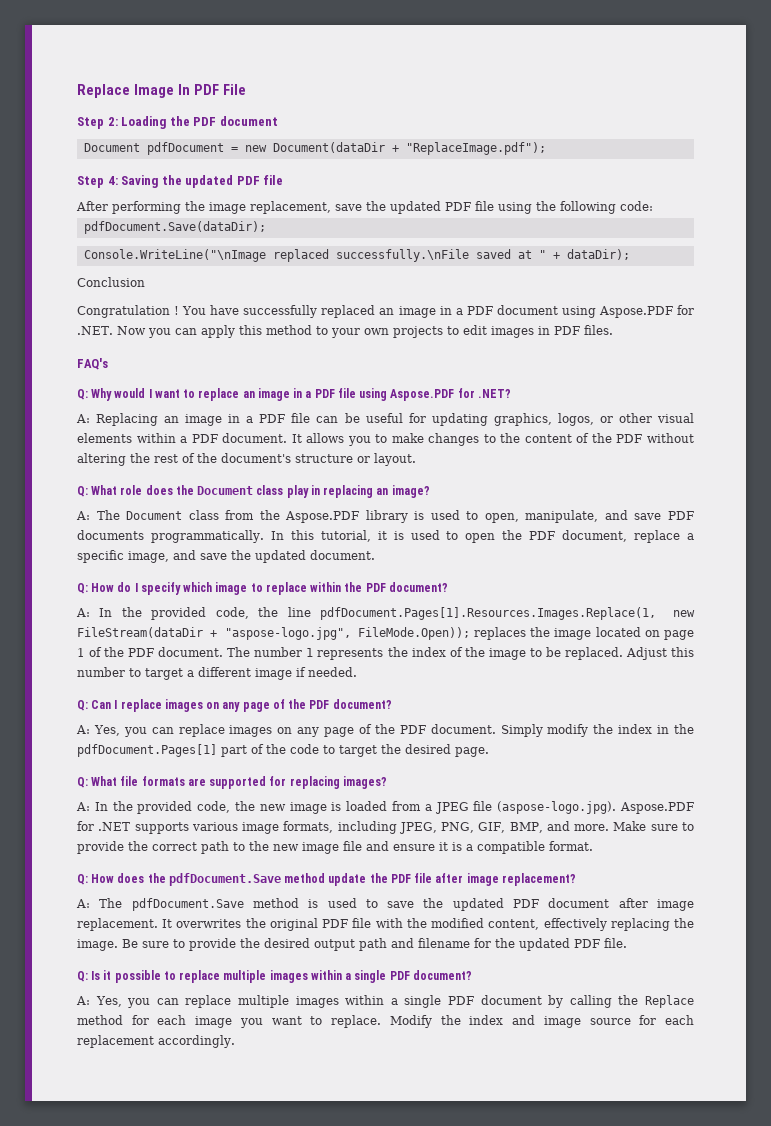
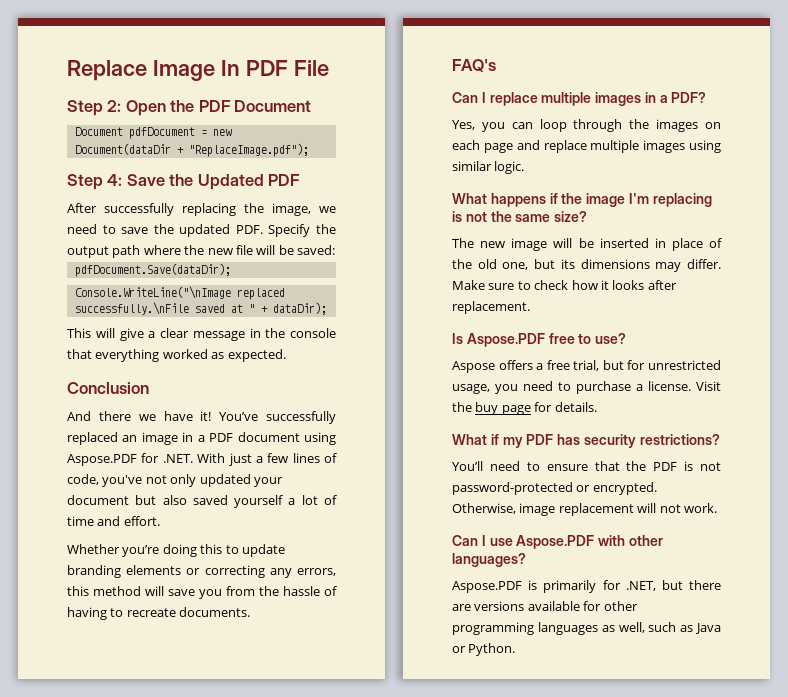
- Step 2: Loading the PDF document
+ Step 2: Open the PDF Document
- Step 4: Saving the updated PDF file
+ Step 4: Save the Updated PDF
- After performing the image replacement, save the updated PDF file using the following code:
+ After successfully replacing the image, we need to save the updated PDF. Specify the output path where the new file will be saved:
+ This will give a clear message in the console that everything worked as expected.
  Conclusion
- Congratulation ! You have successfully replaced an image in a PDF document using Aspose.PDF for .NET. Now you can apply this method to your own projects to edit images in PDF files.
+ And there we have it! You’ve successfully replaced an image in a PDF document using Aspose.PDF for .NET. With just a few lines of code, you've not only updated your document but also saved yourself a lot of time and effort.
+ Whether you’re doing this to update branding elements or correcting any errors, this method will save you from the hassle of having to recreate documents.
  FAQ's
- Q: Why would I want to replace an image in a PDF file using Aspose.PDF for .NET?
- A: Replacing an image in a PDF file can be useful for updating graphics, logos, or other visual elements within a PDF document. It allows you to make changes to the content of the PDF without altering the rest of the document's structure or layout.
- Q: What role does the Document class play in replacing an image?
- A: The Document class from the Aspose.PDF library is used to open, manipulate, and save PDF documents programmatically. In this tutorial, it is used to open the PDF document, replace a specific image, and save the updated document.
- Q: How do I specify which image to replace within the PDF document?
- A: In the provided code, the line pdfDocument.Pages[1].Resources.Images.Replace(1, new FileStream(dataDir + "aspose-logo.jpg", FileMode.Open)); replaces the image located on page 1 of the PDF document. The number 1 represents the index of the image to be replaced. Adjust this number to target a different image if needed.
- Q: Can I replace images on any page of the PDF document?
- A: Yes, you can replace images on any page of the PDF document. Simply modify the index in the pdfDocument.Pages[1] part of the code to target the desired page.
- Q: What file formats are supported for replacing images?
- A: In the provided code, the new image is loaded from a JPEG file (aspose-logo.jpg). Aspose.PDF for .NET supports various image formats, including JPEG, PNG, GIF, BMP, and more. Make sure to provide the correct path to the new image file and ensure it is a compatible format.
- Q: How does the pdfDocument.Save method update the PDF file after image replacement?
- A: The pdfDocument.Save method is used to save the updated PDF document after image replacement. It overwrites the original PDF file with the modified content, effectively replacing the image. Be sure to provide the desired output path and filename for the updated PDF file.
- Q: Is it possible to replace multiple images within a single PDF document?
- A: Yes, you can replace multiple images within a single PDF document by calling the Replace method for each image you want to replace. Modify the index and image source for each replacement accordingly.
+ Can I replace multiple images in a PDF?
+ Yes, you can loop through the images on each page and replace multiple images using similar logic.
+ What happens if the image I'm replacing is not the same size?
+ The new image will be inserted in place of the old one, but its dimensions may differ. Make sure to check how it looks after replacement.
+ Is Aspose.PDF free to use?
+ Aspose offers a free trial, but for unrestricted usage, you need to purchase a license. Visit the buy page for details.
+ What if my PDF has security restrictions?
+ You’ll need to ensure that the PDF is not password-protected or encrypted. Otherwise, image replacement will not work.
+ Can I use Aspose.PDF with other languages?
+ Aspose.PDF is primarily for .NET, but there are versions available for other programming languages as well, such as Java or Python.

